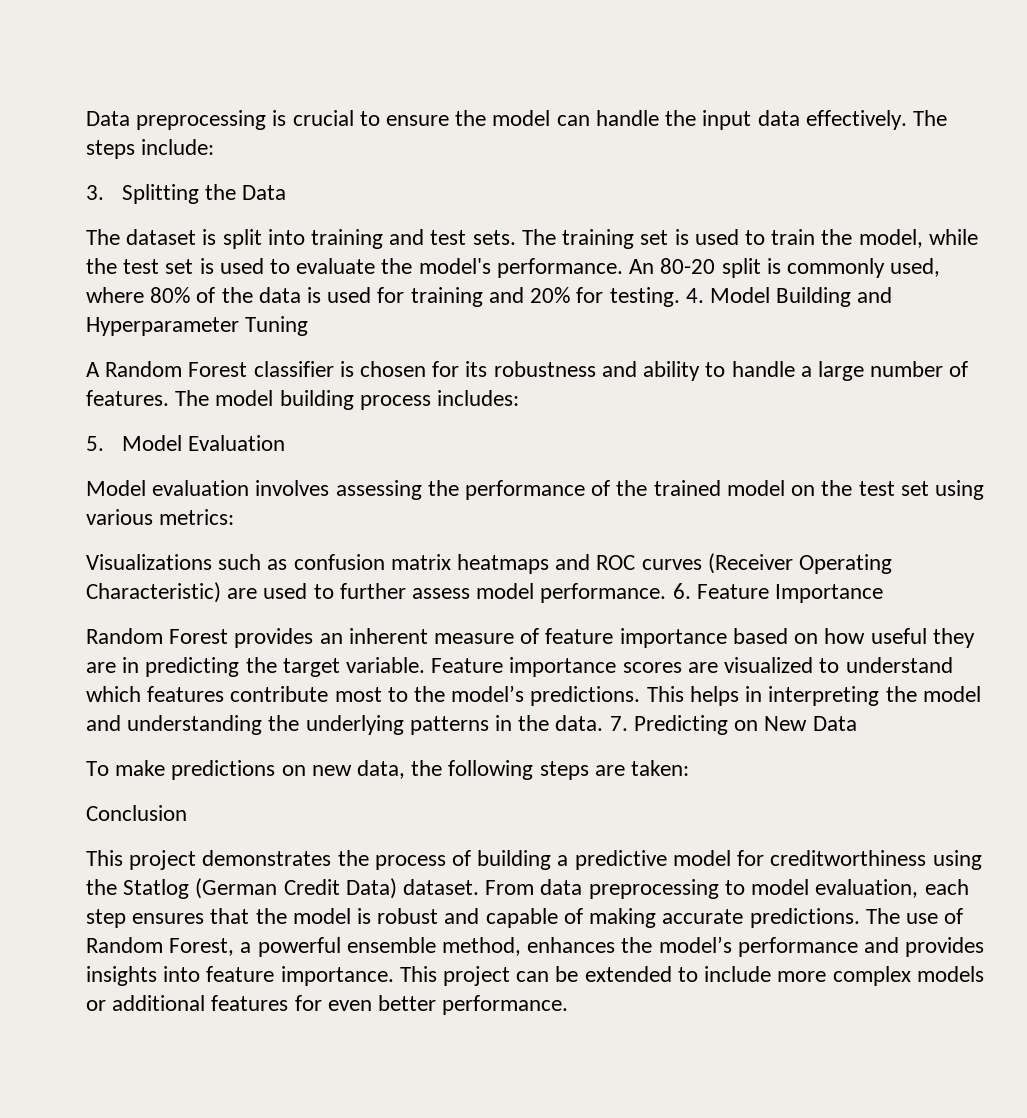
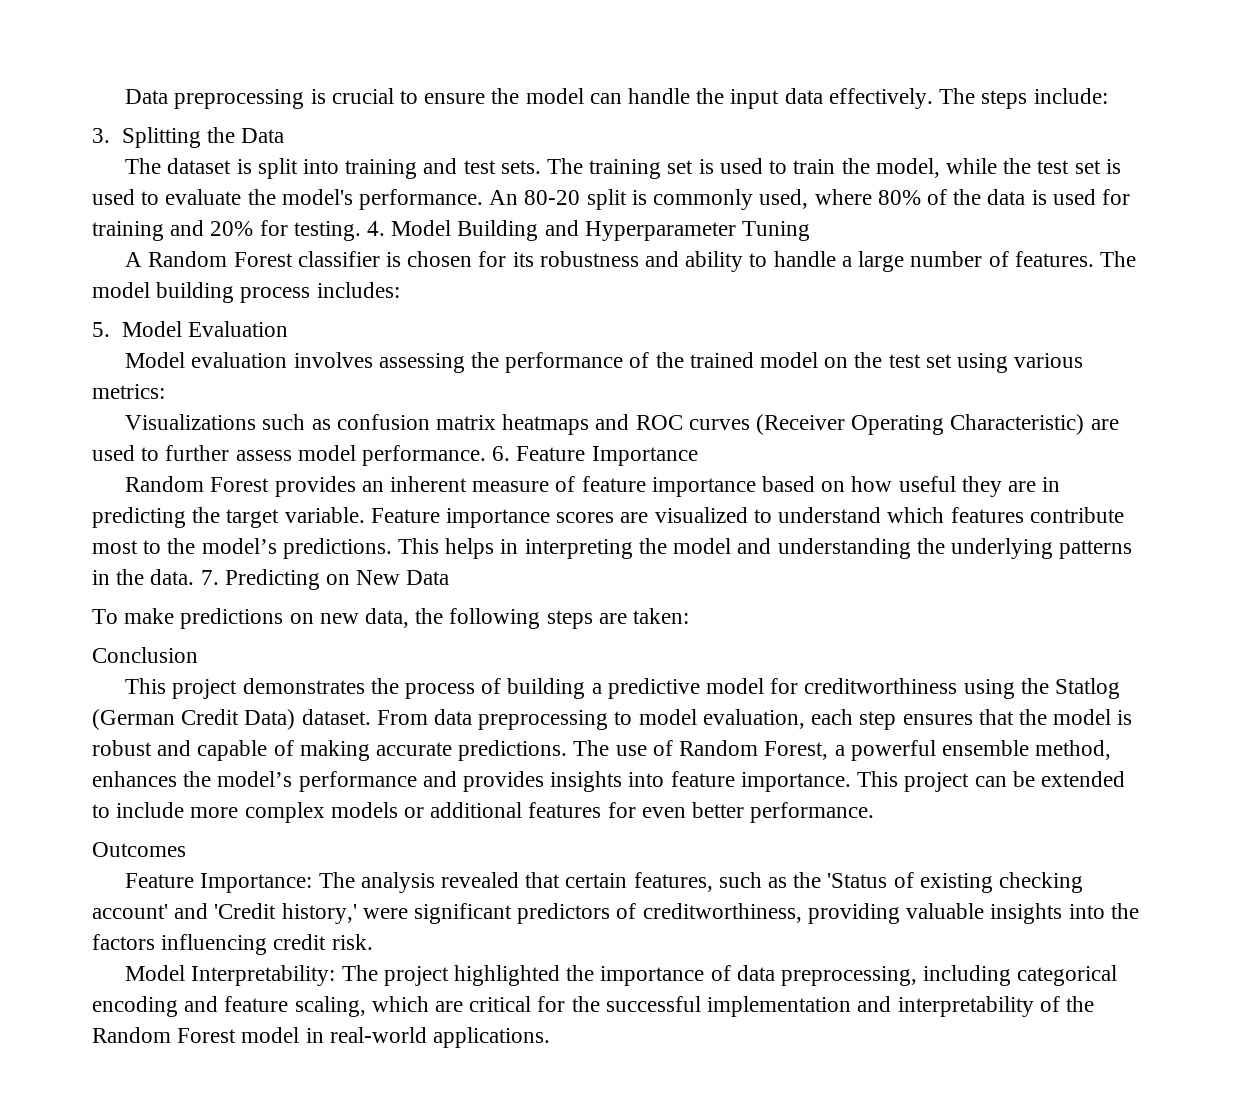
+ Outcomes
+ Feature Importance: The analysis revealed that certain features, such as the 'Status of existing checking account' and 'Credit history,' were significant predictors of creditworthiness, providing valuable insights into the factors influencing credit risk.
+ Model Interpretability: The project highlighted the importance of data preprocessing, including categorical encoding and feature scaling, which are critical for the successful implementation and interpretability of the Random Forest model in real-world applications.

